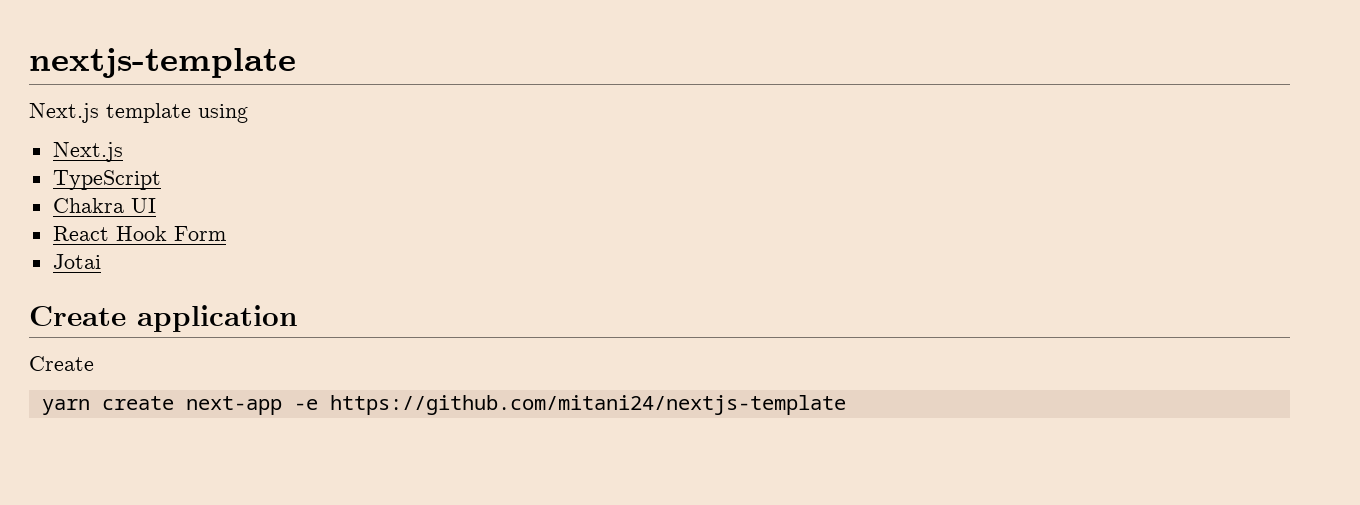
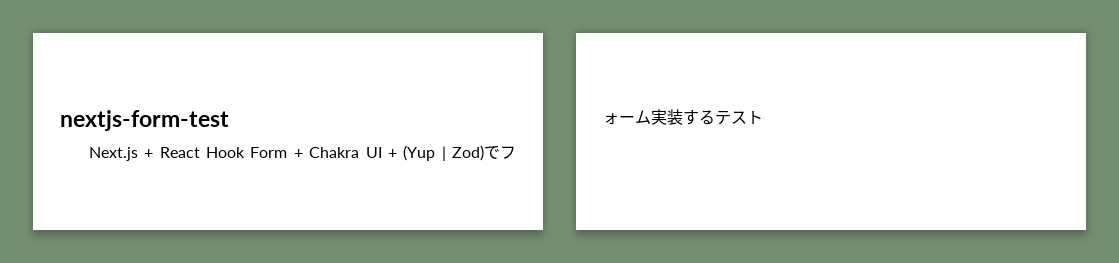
- nextjs-template
- Next.js template using
- Next.js
- TypeScript
- Chakra UI
- React Hook Form
- Jotai
- Create application
- Create
- yarn create next-app -e https://github.com/mitani24/nextjs-template
+ nextjs-form-test
+ Next.js + React Hook Form + Chakra UI + (Yup | Zod)でフォーム実装するテスト

